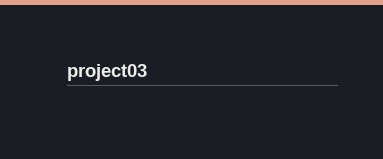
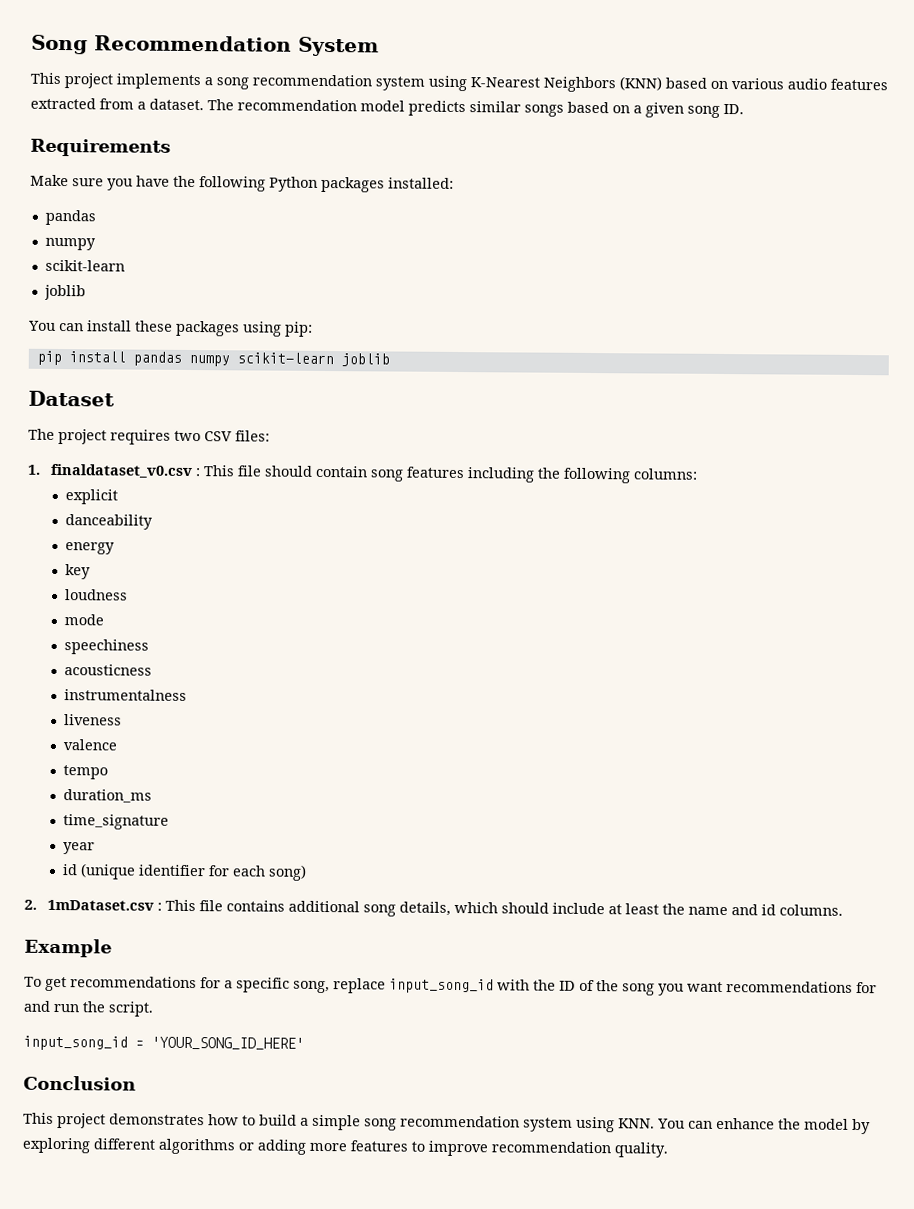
- project03
+ Song Recommendation System
+ This project implements a song recommendation system using K-Nearest Neighbors (KNN) based on various audio features extracted from a dataset. The recommendation model predicts similar songs based on a given song ID.
+ Requirements
+ Make sure you have the following Python packages installed:
+ pandas
+ numpy
+ scikit-learn
+ joblib
+ You can install these packages using pip:
+ pip install pandas numpy scikit-learn joblib
+ Dataset
+ The project requires two CSV files:
+ 1. finaldataset_v0.csv : This file should contain song features including the following columns:
+ explicit
+ danceability
+ energy
+ key
+ loudness
+ mode
+ speechiness
+ acousticness
+ instrumentalness
+ liveness
+ valence
+ tempo
+ duration_ms
+ time_signature
+ year
+ id (unique identifier for each song)
+ 2. 1mDataset.csv : This file contains additional song details, which should include at least the name and id columns.
+ Example
+ To get recommendations for a specific song, replace input_song_id with the ID of the song you want recommendations for and run the script.
+ input_song_id = 'YOUR_SONG_ID_HERE'
+ Conclusion
+ This project demonstrates how to build a simple song recommendation system using KNN. You can enhance the model by exploring different algorithms or adding more features to improve recommendation quality.

